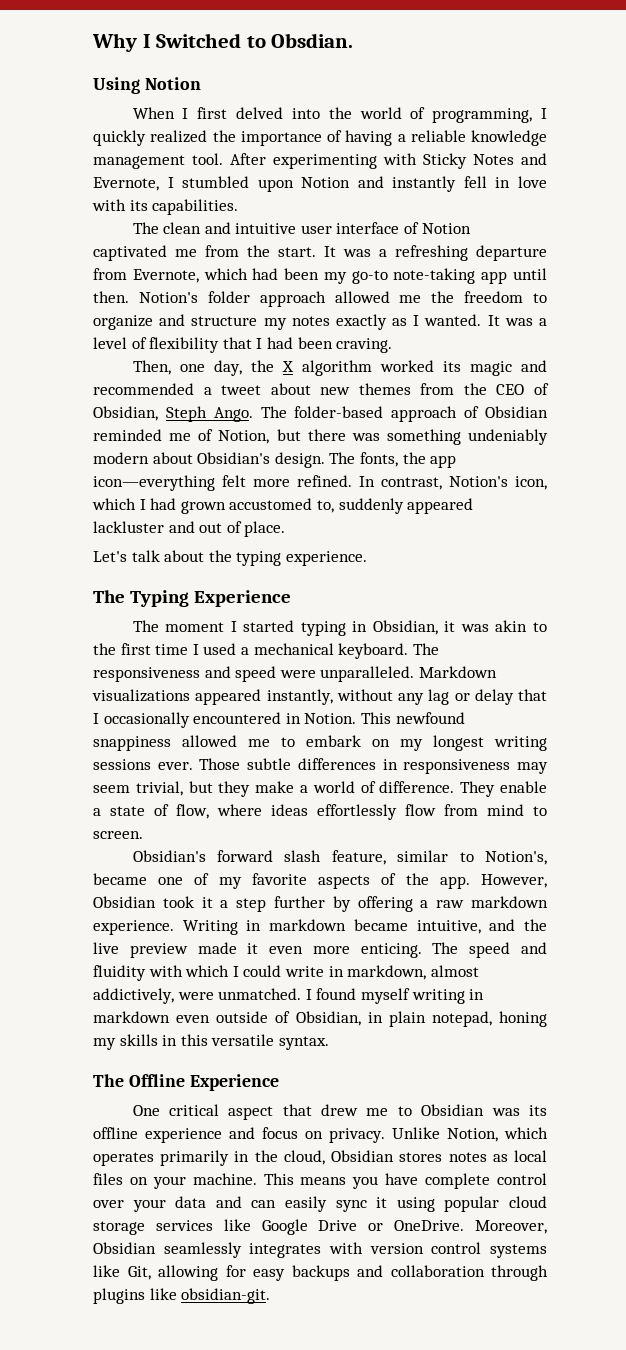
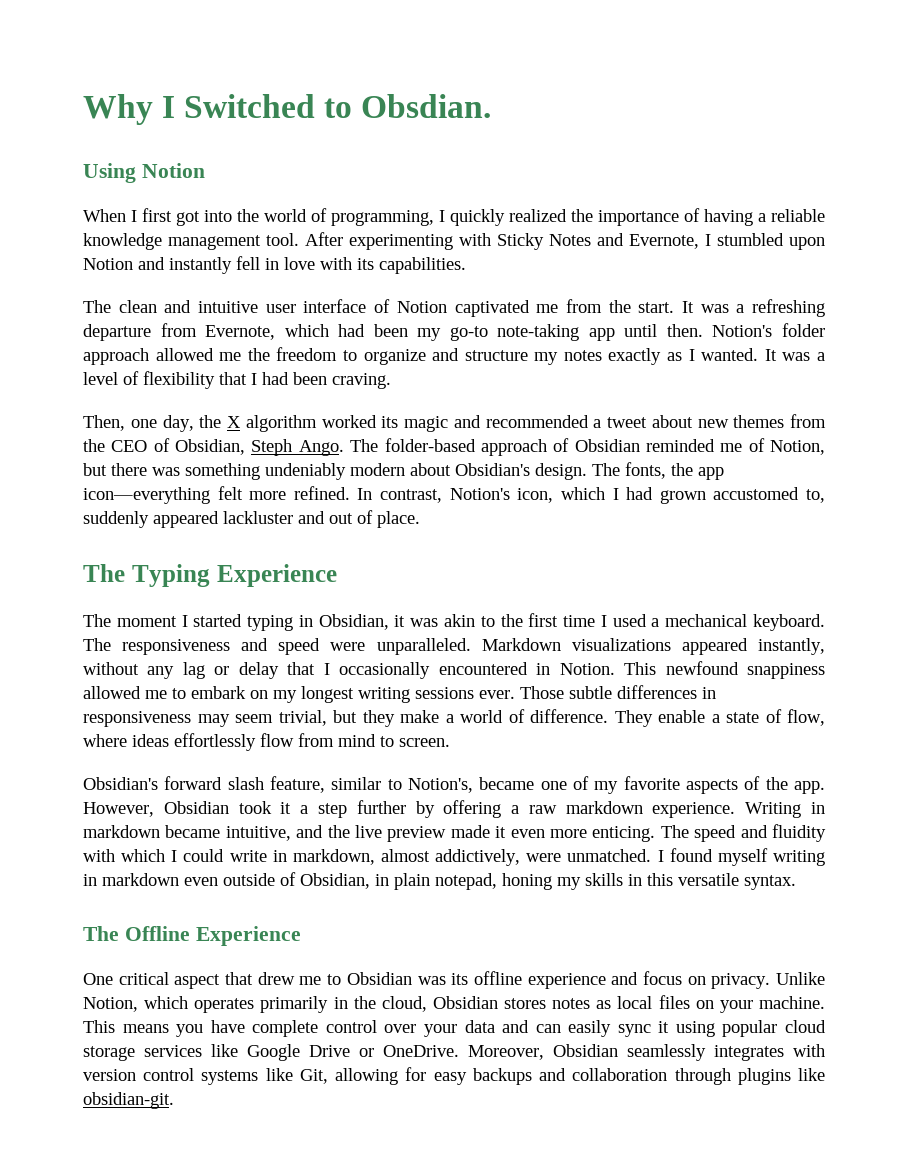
- When I first delved into the world of programming, I quickly realized the importance of having a reliable knowledge management tool.
+ When I first got into the world of programming, I quickly realized the importance of having a reliable knowledge management tool.
- Let's talk about the typing experience.

